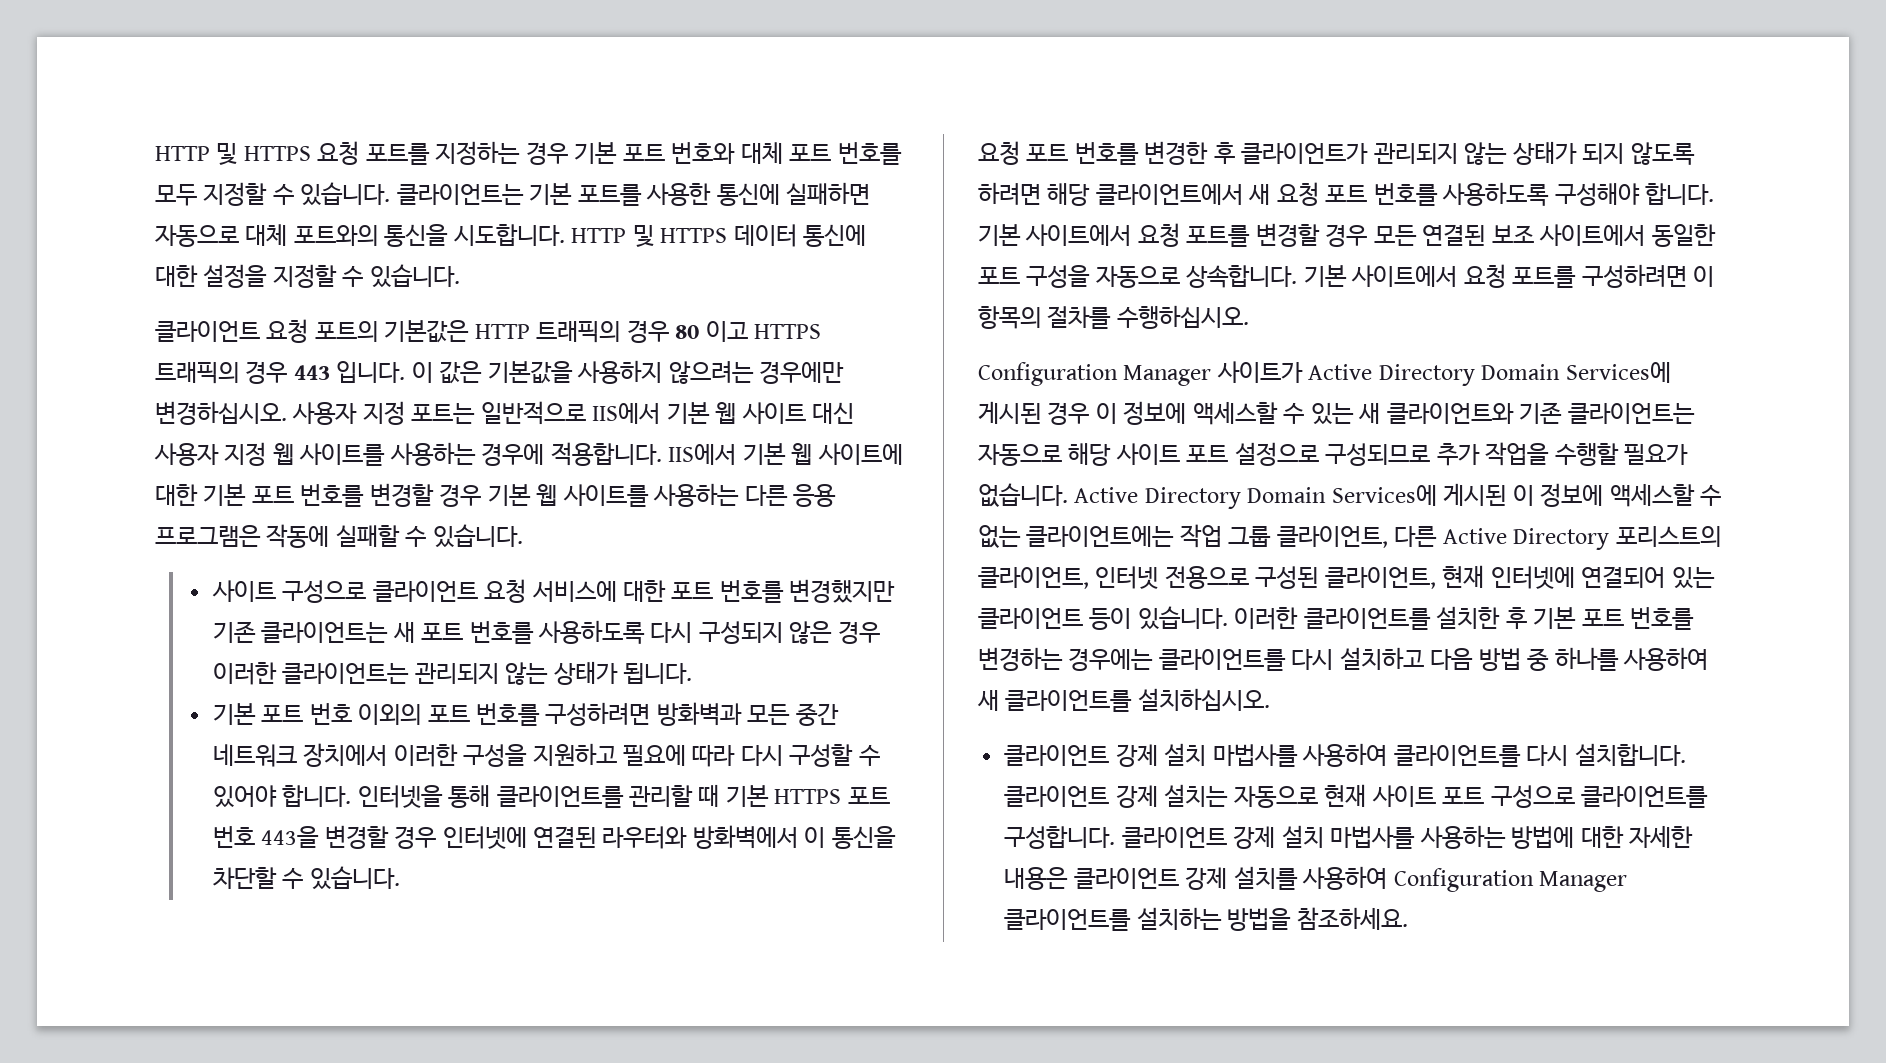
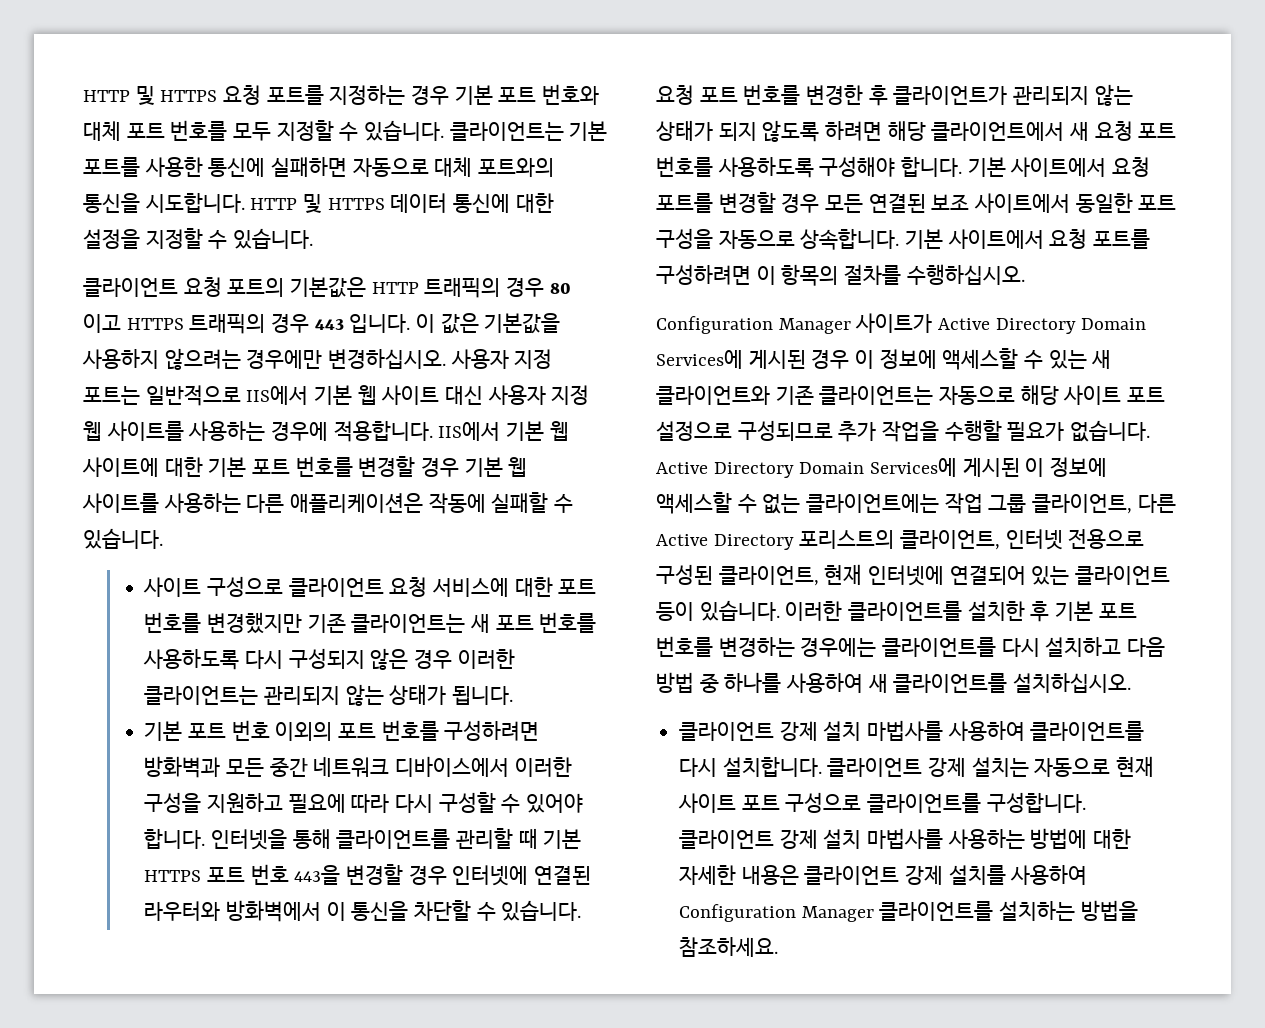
- IIS에서 기본 웹 사이트에 대한 기본 포트 번호를 변경할 경우 기본 웹 사이트를 사용하는 다른 응용 프로그램은 작동에 실패할 수 있습니다.
+ IIS에서 기본 웹 사이트에 대한 기본 포트 번호를 변경할 경우 기본 웹 사이트를 사용하는 다른 애플리케이션은 작동에 실패할 수 있습니다.
- 기본 포트 번호 이외의 포트 번호를 구성하려면 방화벽과 모든 중간 네트워크 장치에서 이러한 구성을 지원하고 필요에 따라 다시 구성할 수 있어야 합니다.
+ 기본 포트 번호 이외의 포트 번호를 구성하려면 방화벽과 모든 중간 네트워크 디바이스에서 이러한 구성을 지원하고 필요에 따라 다시 구성할 수 있어야 합니다.

